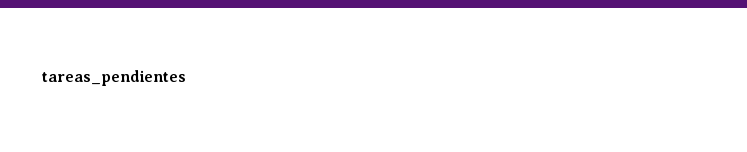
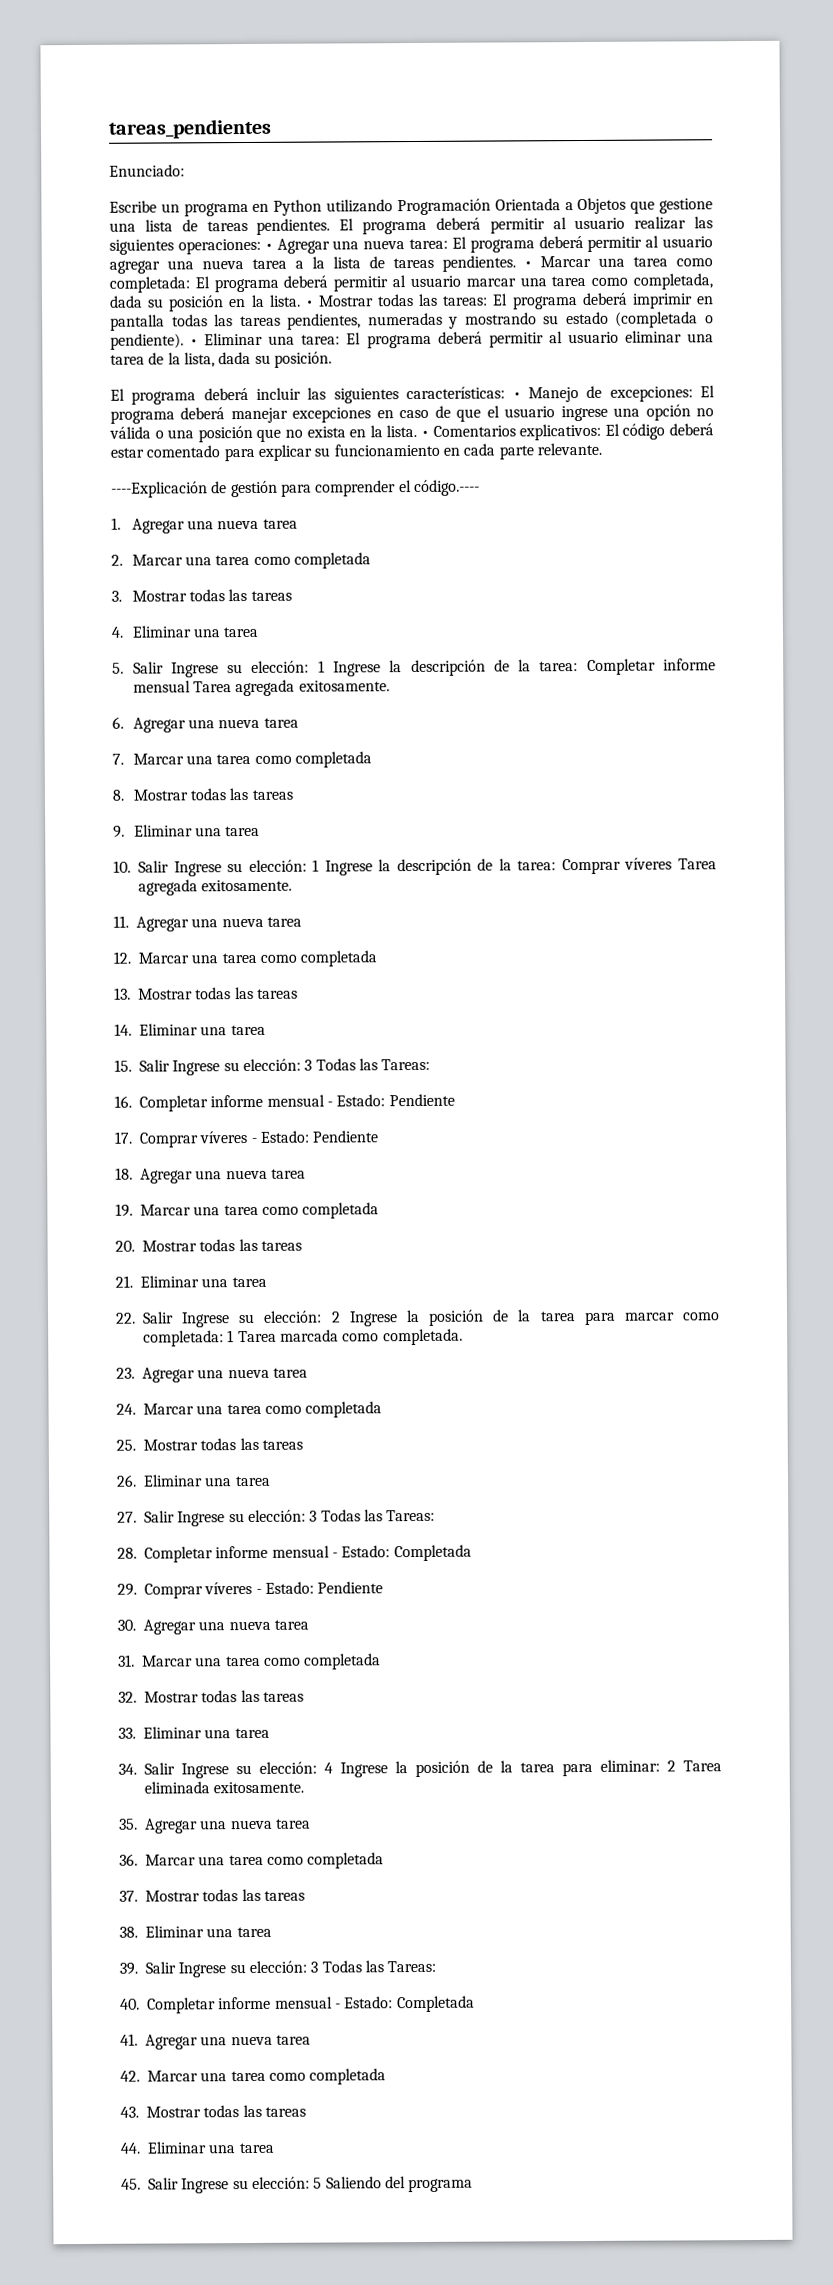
+ Enunciado:
+ Escribe un programa en Python utilizando Programación Orientada a Objetos que gestione una lista de tareas pendientes. El programa deberá permitir al usuario realizar las siguientes operaciones: • Agregar una nueva tarea: El programa deberá permitir al usuario agregar una nueva tarea a la lista de tareas pendientes. • Marcar una tarea como completada: El programa deberá permitir al usuario marcar una tarea como completada, dada su posición en la lista. • Mostrar todas las tareas: El programa deberá imprimir en pantalla todas las tareas pendientes, numeradas y mostrando su estado (completada o pendiente). • Eliminar una tarea: El programa deberá permitir al usuario eliminar una tarea de la lista, dada su posición.
+ El programa deberá incluir las siguientes características: • Manejo de excepciones: El programa deberá manejar excepciones en caso de que el usuario ingrese una opción no válida o una posición que no exista en la lista. • Comentarios explicativos: El código deberá estar comentado para explicar su funcionamiento en cada parte relevante.
+ ----Explicación de gestión para comprender el código.----
+ 1. Agregar una nueva tarea
+ 2. Marcar una tarea como completada
+ 3. Mostrar todas las tareas
+ 4. Eliminar una tarea
+ 5. Salir Ingrese su elección: 1 Ingrese la descripción de la tarea: Completar informe mensual Tarea agregada exitosamente.
+ 6. Agregar una nueva tarea
+ 7. Marcar una tarea como completada
+ 8. Mostrar todas las tareas
+ 9. Eliminar una tarea
+ 10. Salir Ingrese su elección: 1 Ingrese la descripción de la tarea: Comprar víveres Tarea agregada exitosamente.
+ 11. Agregar una nueva tarea
+ 12. Marcar una tarea como completada
+ 13. Mostrar todas las tareas
+ 14. Eliminar una tarea
+ 15. Salir Ingrese su elección: 3 Todas las Tareas:
+ 16. Completar informe mensual - Estado: Pendiente
+ 17. Comprar víveres - Estado: Pendiente
+ 18. Agregar una nueva tarea
+ 19. Marcar una tarea como completada
+ 20. Mostrar todas las tareas
+ 21. Eliminar una tarea
+ 22. Salir Ingrese su elección: 2 Ingrese la posición de la tarea para marcar como completada: 1 Tarea marcada como completada.
+ 23. Agregar una nueva tarea
+ 24. Marcar una tarea como completada
+ 25. Mostrar todas las tareas
+ 26. Eliminar una tarea
+ 27. Salir Ingrese su elección: 3 Todas las Tareas:
+ 28. Completar informe mensual - Estado: Completada
+ 29. Comprar víveres - Estado: Pendiente
+ 30. Agregar una nueva tarea
+ 31. Marcar una tarea como completada
+ 32. Mostrar todas las tareas
+ 33. Eliminar una tarea
+ 34. Salir Ingrese su elección: 4 Ingrese la posición de la tarea para eliminar: 2 Tarea eliminada exitosamente.
+ 35. Agregar una nueva tarea
+ 36. Marcar una tarea como completada
+ 37. Mostrar todas las tareas
+ 38. Eliminar una tarea
+ 39. Salir Ingrese su elección: 3 Todas las Tareas:
+ 40. Completar informe mensual - Estado: Completada
+ 41. Agregar una nueva tarea
+ 42. Marcar una tarea como completada
+ 43. Mostrar todas las tareas
+ 44. Eliminar una tarea
+ 45. Salir Ingrese su elección: 5 Saliendo del programa

